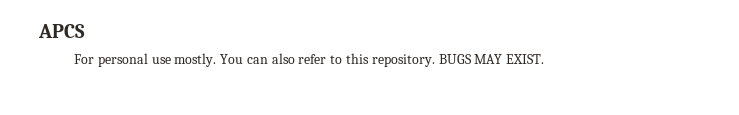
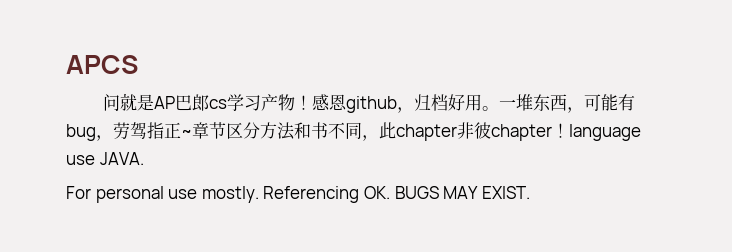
- For personal use mostly. You can also refer to this repository. BUGS MAY EXIST.
+ 问就是AP巴郎cs学习产物！感恩github，归档好用。一堆东西，可能有bug，劳驾指正~章节区分方法和书不同，此chapter非彼chapter！language use JAVA.
+ For personal use mostly. Referencing OK. BUGS MAY EXIST.

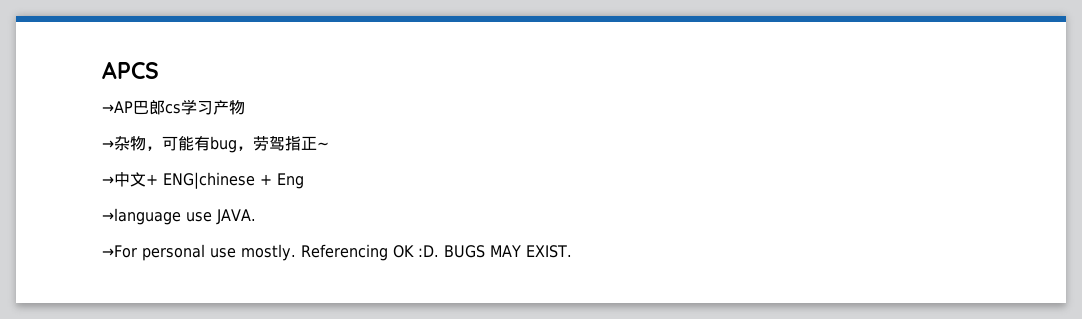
- 问就是AP巴郎cs学习产物！感恩github，归档好用。一堆东西，可能有bug，劳驾指正~章节区分方法和书不同，此chapter非彼chapter！language use JAVA.
+ →AP巴郎cs学习产物
+ →杂物，可能有bug，劳驾指正~
+ →中文+ ENG|chinese + Eng
+ →language use JAVA.
- For personal use mostly.
+ →For personal use mostly.
- Referencing OK. BUGS MAY EXIST.
+ Referencing OK :D. BUGS MAY EXIST.

